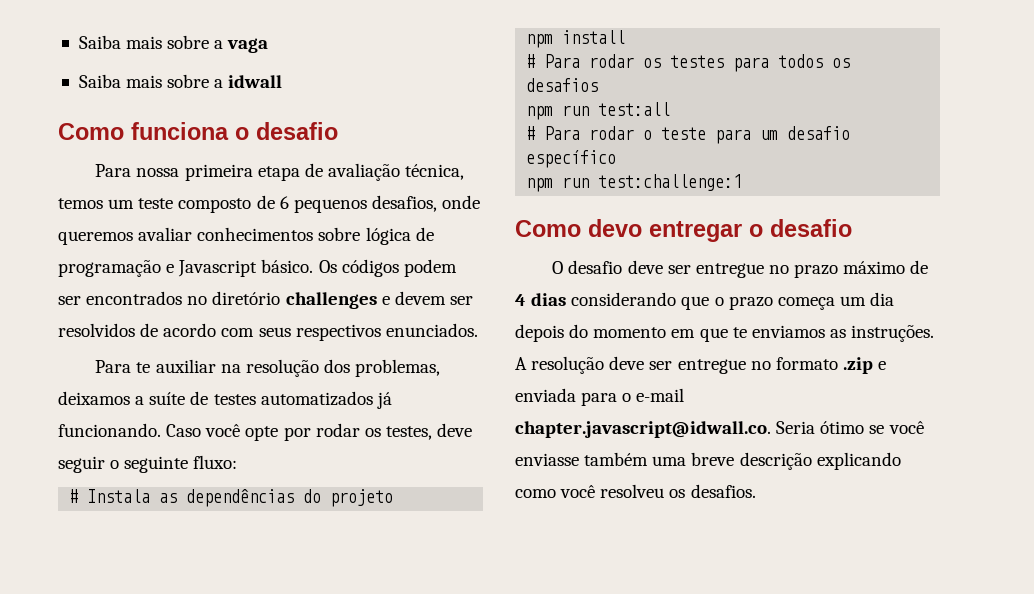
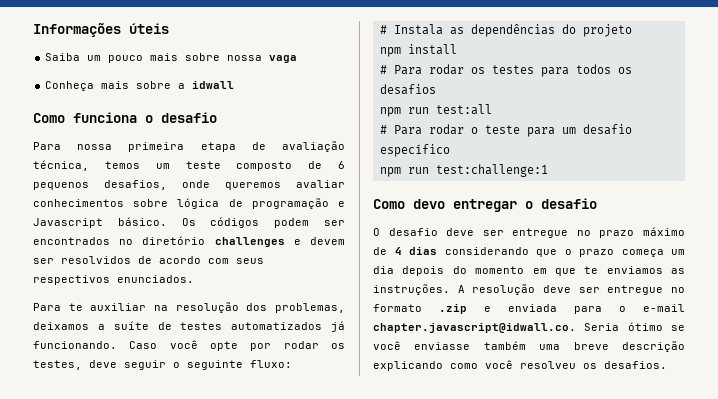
- Saiba mais sobre a vaga
+ Informações úteis
+ Saiba um pouco mais sobre nossa vaga
- Saiba mais sobre a idwall
+ Conheça mais sobre a idwall

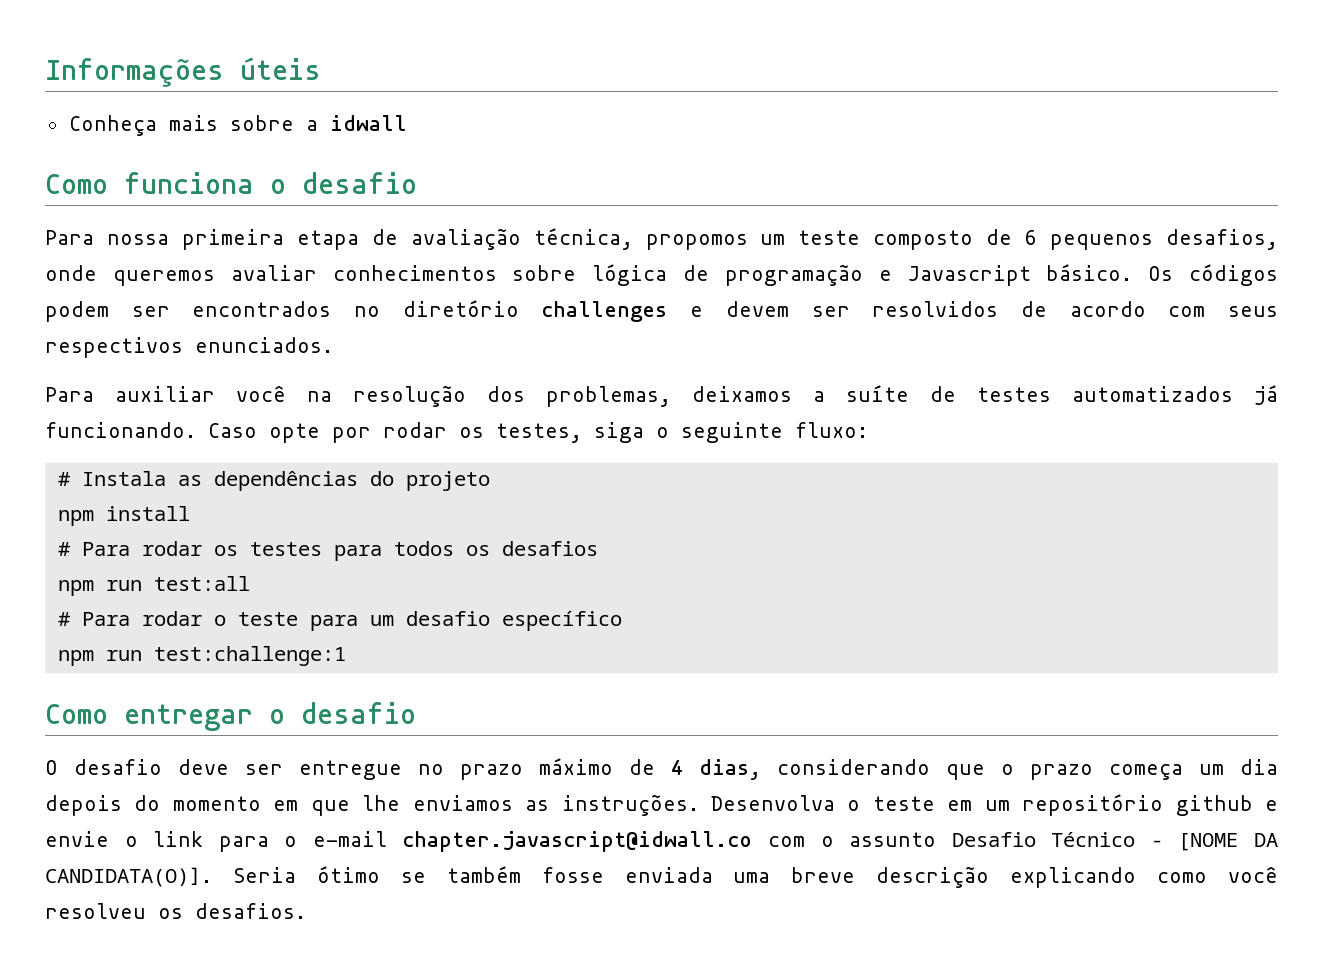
- Saiba um pouco mais sobre nossa vaga
- Para nossa primeira etapa de avaliação técnica, temos um teste composto de 6 pequenos desafios, onde queremos avaliar conhecimentos sobre lógica de programação e Javascript básico.
+ Para nossa primeira etapa de avaliação técnica, propomos um teste composto de 6 pequenos desafios, onde queremos avaliar conhecimentos sobre lógica de programação e Javascript básico.
- Para te auxiliar na resolução dos problemas, deixamos a suíte de testes automatizados já funcionando.
+ Para auxiliar você na resolução dos problemas, deixamos a suíte de testes automatizados já funcionando.
- Caso você opte por rodar os testes, deve seguir o seguinte fluxo:
+ Caso opte por rodar os testes, siga o seguinte fluxo:
- Como devo entregar o desafio
+ Como entregar o desafio
- O desafio deve ser entregue no prazo máximo de 4 dias considerando que o prazo começa um dia depois do momento em que te enviamos as instruções.
+ O desafio deve ser entregue no prazo máximo de 4 dias, considerando que o prazo começa um dia depois do momento em que lhe enviamos as instruções.
- A resolução deve ser entregue no formato .zip e enviada para o e-mail chapter.javascript@idwall.co. Seria ótimo se você enviasse também uma breve descrição explicando como você resolveu os desafios.
+ Desenvolva o teste em um repositório github e envie o link para o e-mail chapter.javascript@idwall.co com o assunto Desafio Técnico - [NOME DA CANDIDATA(O)]. Seria ótimo se também fosse enviada uma breve descrição explicando como você resolveu os desafios.

